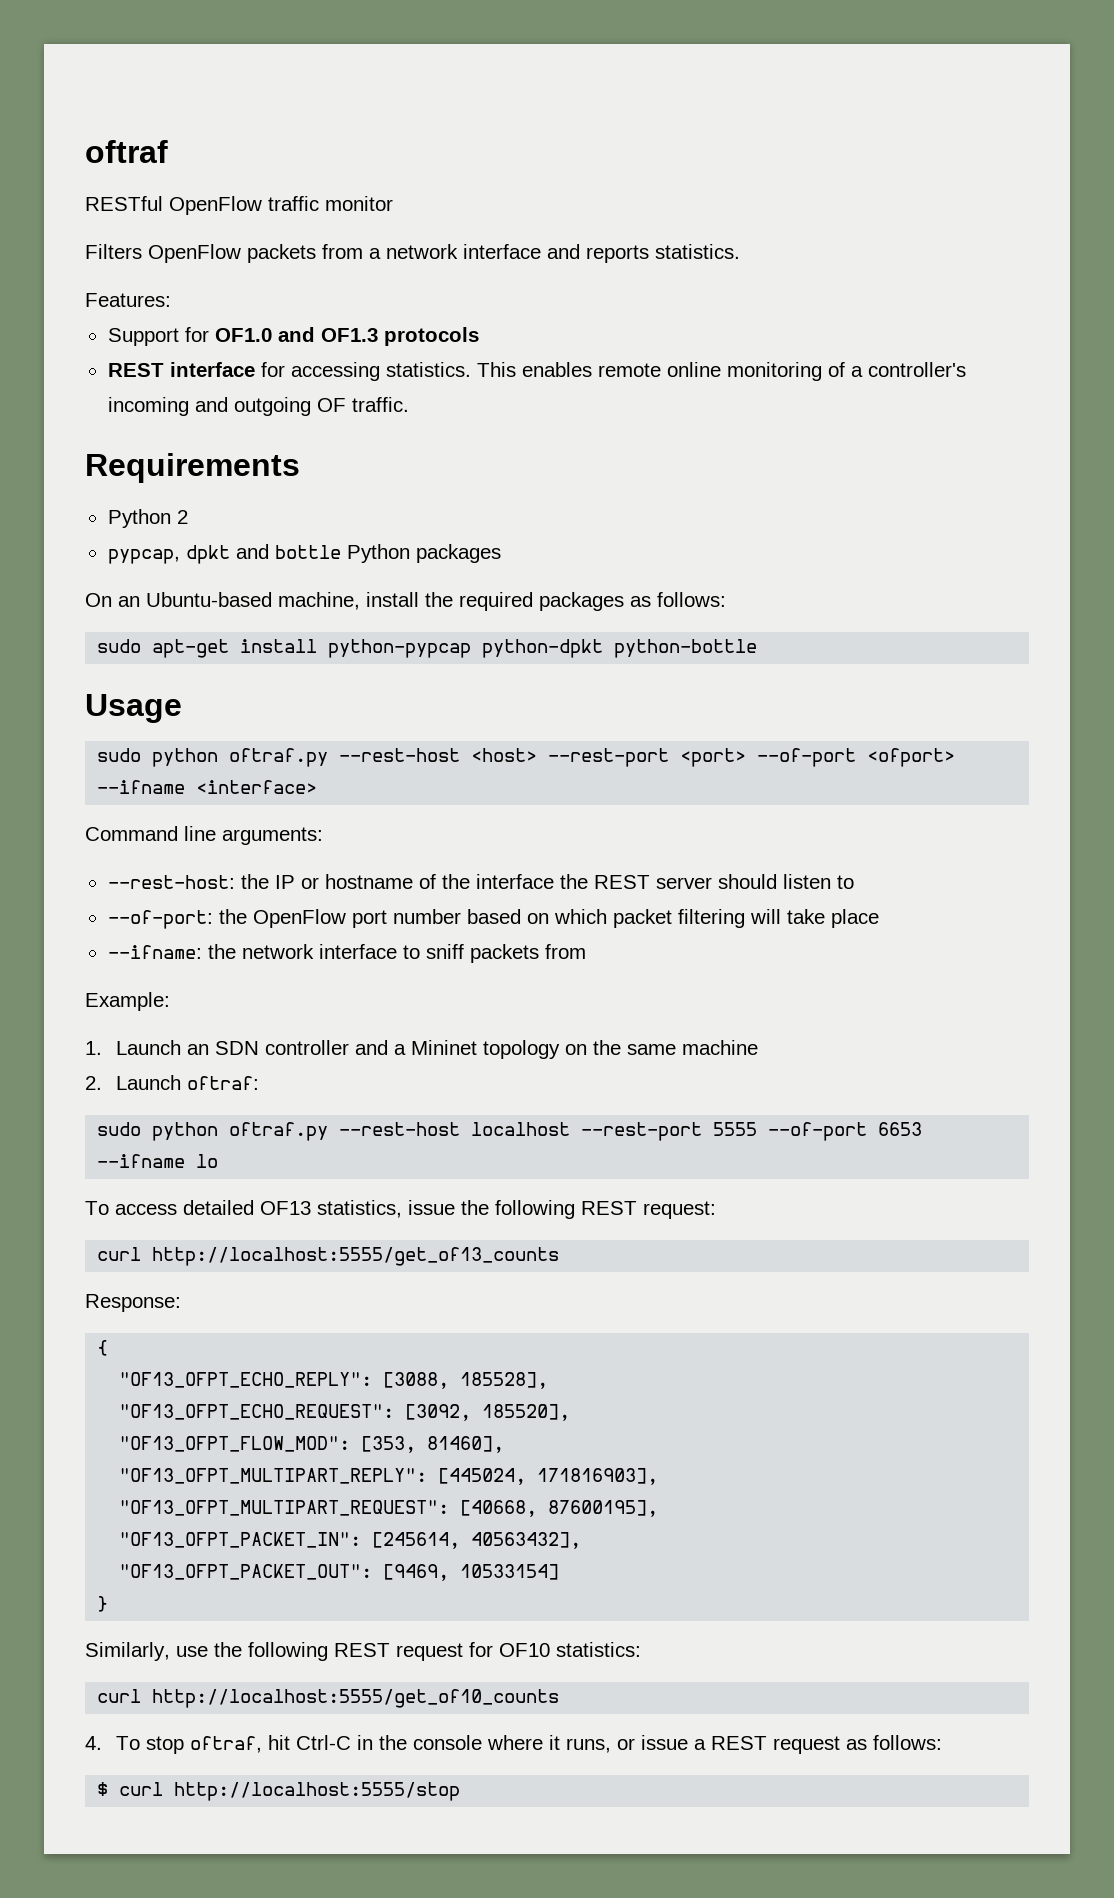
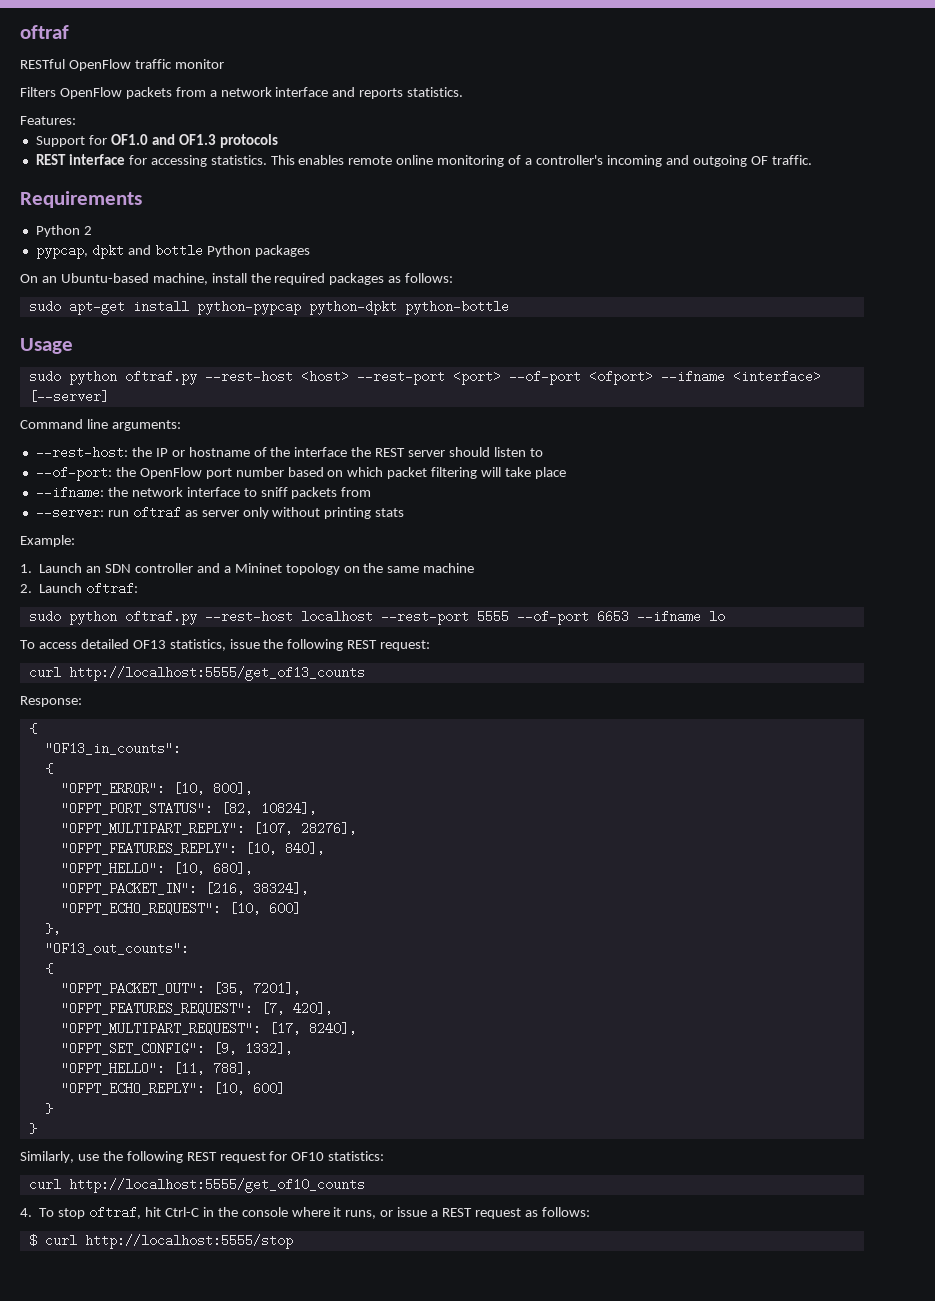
- sudo python oftraf.py --rest-host <host> --rest-port <port> --of-port <ofport> --ifname <interface>
+ sudo python oftraf.py --rest-host <host> --rest-port <port> --of-port <ofport> --ifname <interface> [--server]
+ --server: run oftraf as server only without printing stats
- "OF13_OFPT_ECHO_REPLY": [3088, 185528],
- "OF13_OFPT_ECHO_REQUEST": [3092, 185520],
- "OF13_OFPT_FLOW_MOD": [353, 81460],
- "OF13_OFPT_MULTIPART_REPLY": [445024, 171816903],
- "OF13_OFPT_MULTIPART_REQUEST": [40668, 87600195],
- "OF13_OFPT_PACKET_IN": [245614, 40563432],
- "OF13_OFPT_PACKET_OUT": [9469, 10533154]
+ "OF13_in_counts":
+ {
+ "OFPT_ERROR": [10, 800],
+ "OFPT_PORT_STATUS": [82, 10824],
+ "OFPT_MULTIPART_REPLY": [107, 28276],
+ "OFPT_FEATURES_REPLY": [10, 840],
+ "OFPT_HELLO": [10, 680],
+ "OFPT_PACKET_IN": [216, 38324],
+ "OFPT_ECHO_REQUEST": [10, 600]
+ },
+ "OF13_out_counts":
+ {
+ "OFPT_PACKET_OUT": [35, 7201],
+ "OFPT_FEATURES_REQUEST": [7, 420],
+ "OFPT_MULTIPART_REQUEST": [17, 8240],
+ "OFPT_SET_CONFIG": [9, 1332],
+ "OFPT_HELLO": [11, 788],
+ "OFPT_ECHO_REPLY": [10, 600]
+ }

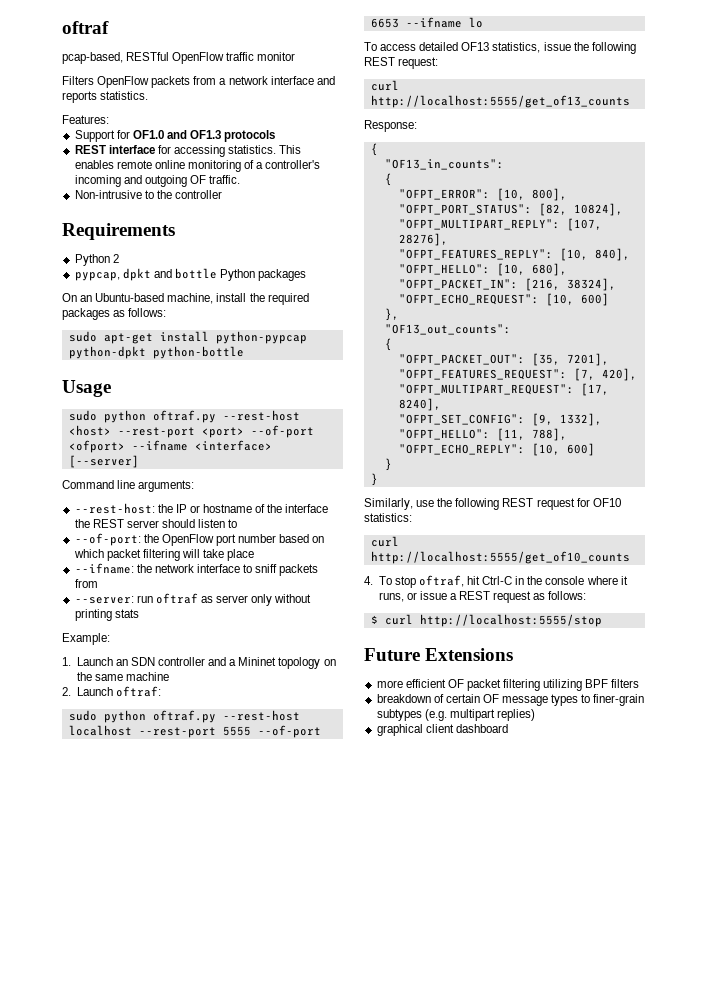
- RESTful OpenFlow traffic monitor
+ pcap-based, RESTful OpenFlow traffic monitor
+ Non-intrusive to the controller
+ Future Extensions
+ more efficient OF packet filtering utilizing BPF filters
+ breakdown of certain OF message types to finer-grain subtypes (e.g. multipart replies)
+ graphical client dashboard

